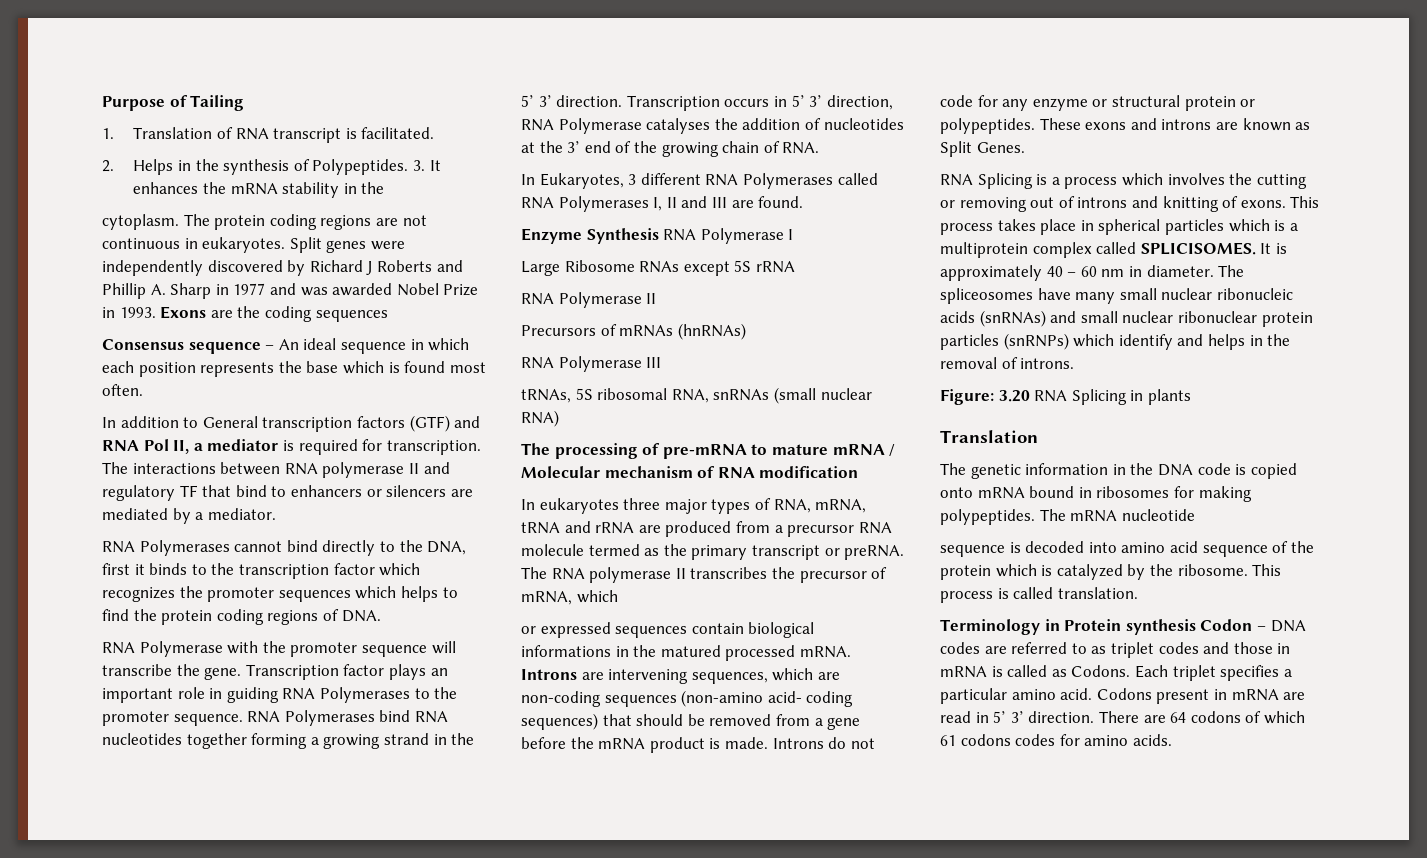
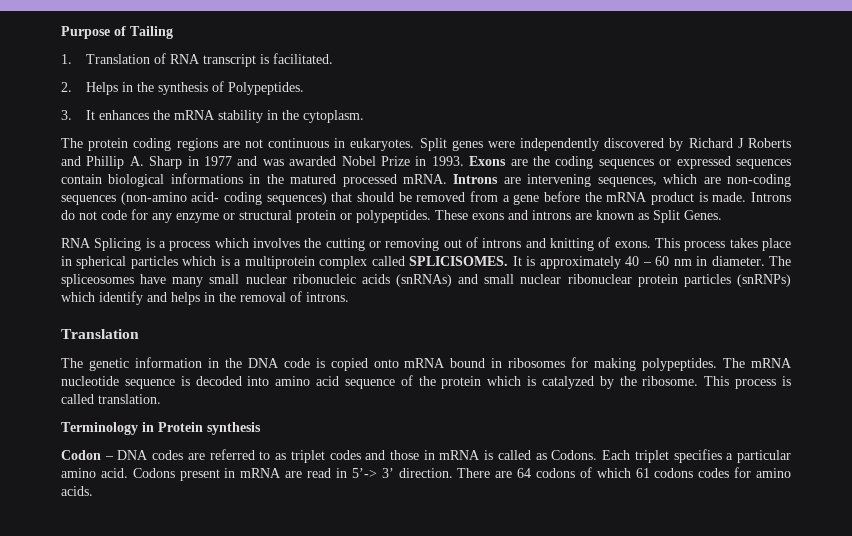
- 2. Helps in the synthesis of Polypeptides. 3. It enhances the mRNA stability in the
- cytoplasm. The protein coding regions are not continuous in eukaryotes.
+ 2. Helps in the synthesis of Polypeptides.
+ 3. It enhances the mRNA stability in the cytoplasm.
+ The protein coding regions are not continuous in eukaryotes.
- Exons are the coding sequences
- Consensus sequence – An ideal sequence in which each position represents the base which is found most often.
- In addition to General transcription factors (GTF) and RNA Pol II, a mediator is required for transcription. The interactions between RNA polymerase II and regulatory TF that bind to enhancers or silencers are mediated by a mediator.
- RNA Polymerases cannot bind directly to the DNA, first it binds to the transcription factor which recognizes the promoter sequences which helps to find the protein coding regions of DNA.
- RNA Polymerase with the promoter sequence will transcribe the gene. Transcription factor plays an important role in guiding RNA Polymerases to the promoter sequence. RNA Polymerases bind RNA nucleotides together forming a growing strand in the 5’ 3’ direction. Transcription occurs in 5’ 3’ direction, RNA Polymerase catalyses the addition of nucleotides at the 3’ end of the growing chain of RNA.
- In Eukaryotes, 3 different RNA Polymerases called RNA Polymerases I, II and III are found.
- Enzyme Synthesis RNA Polymerase I
- Large Ribosome RNAs except 5S rRNA
- RNA Polymerase II
- Precursors of mRNAs (hnRNAs)
- RNA Polymerase III
- tRNAs, 5S ribosomal RNA, snRNAs (small nuclear RNA)
- The processing of pre-mRNA to mature mRNA / Molecular mechanism of RNA modification
- In eukaryotes three major types of RNA, mRNA, tRNA and rRNA are produced from a precursor RNA molecule termed as the primary transcript or preRNA. The RNA polymerase II transcribes the precursor of mRNA, which
- or expressed sequences contain biological informations in the matured processed mRNA.
+ Exons are the coding sequences or expressed sequences contain biological informations in the matured processed mRNA.
- Figure: 3.20 RNA Splicing in plants
- The mRNA nucleotide
- sequence is decoded into amino acid sequence of the protein which is catalyzed by the ribosome.
+ The mRNA nucleotide sequence is decoded into amino acid sequence of the protein which is catalyzed by the ribosome.
- Terminology in Protein synthesis Codon – DNA codes are referred to as triplet codes and those in mRNA is called as Codons.
+ Terminology in Protein synthesis
+ Codon – DNA codes are referred to as triplet codes and those in mRNA is called as Codons.
- Codons present in mRNA are read in 5’ 3’ direction.
+ Codons present in mRNA are read in 5’-> 3’ direction.

